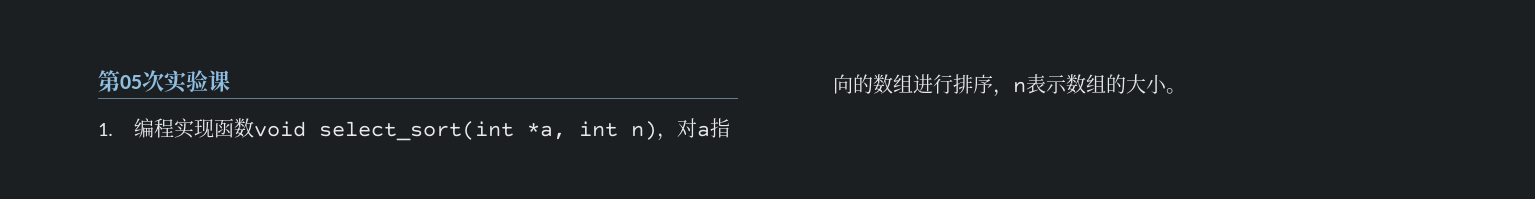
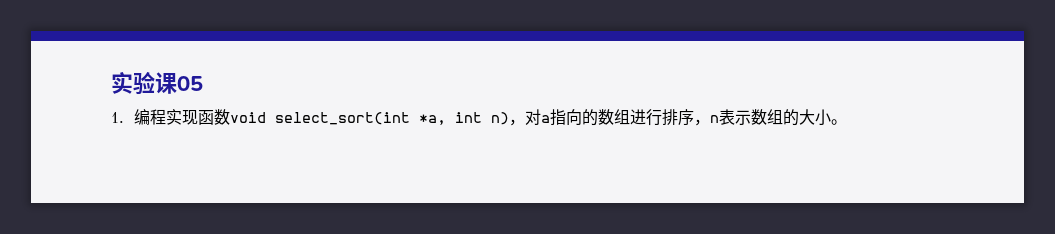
- 第05次实验课
+ 实验课05

